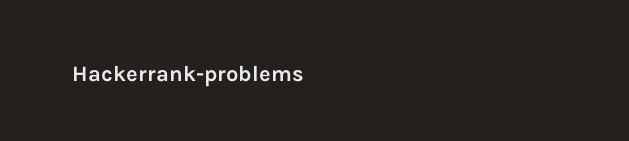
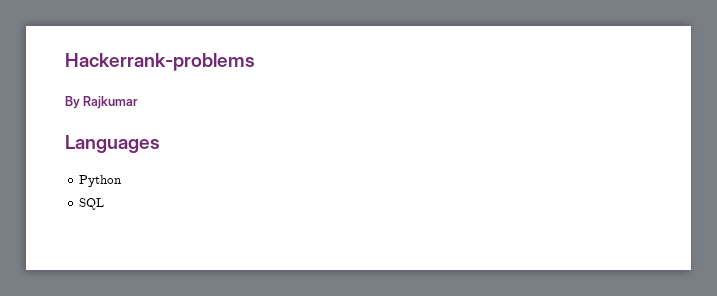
+ By Rajkumar
+ Languages
+ Python
+ SQL

